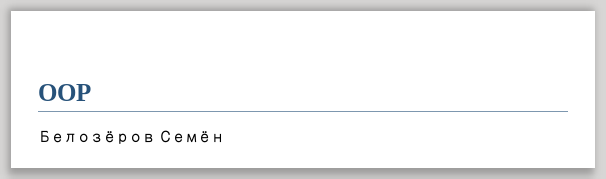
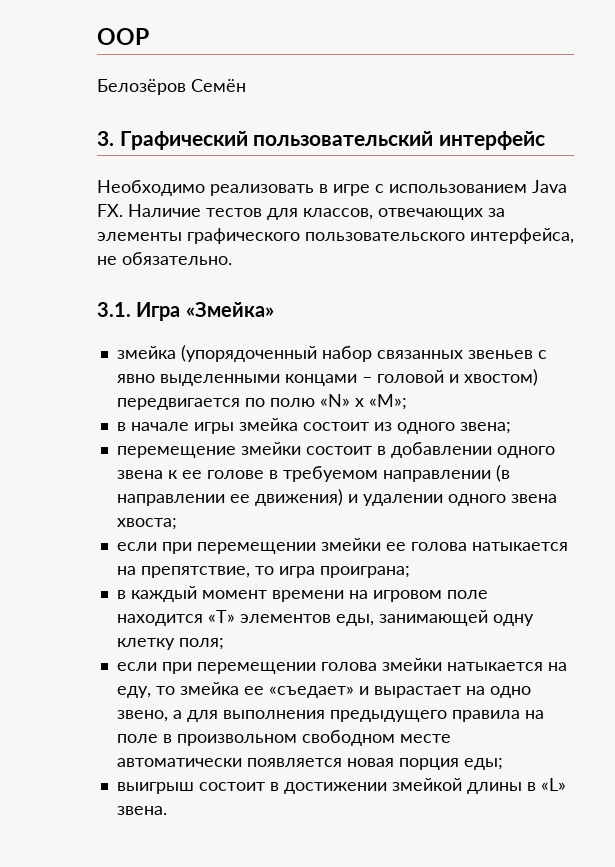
+ 3. Графический пользовательский интерфейс
+ Необходимо реализовать в игрe с использованием Java FX. Наличие тестов для классов, отвечающих за элементы графического пользовательского интерфейса, не обязательно.
+ 3.1. Игра «Змейка»
+ змейка (упорядоченный набор связанных звеньев с явно выделенными концами – головой и хвостом) передвигается по полю «N» x «M»;
+ в начале игры змейка состоит из одного звена;
+ перемещение змейки состоит в добавлении одного звена к ее голове в требуемом направлении (в направлении ее движения) и удалении одного звена хвоста;
+ если при перемещении змейки ее голова натыкается на препятствие, то игра проиграна;
+ в каждый момент времени на игровом поле находится «T» элементов еды, занимающей одну клетку поля;
+ если при перемещении голова змейки натыкается на еду, то змейка ее «съедает» и вырастает на одно звено, а для выполнения предыдущего правила на поле в произвольном свободном месте автоматически появляется новая порция еды;
+ выигрыш состоит в достижении змейкой длины в «L» звена.

